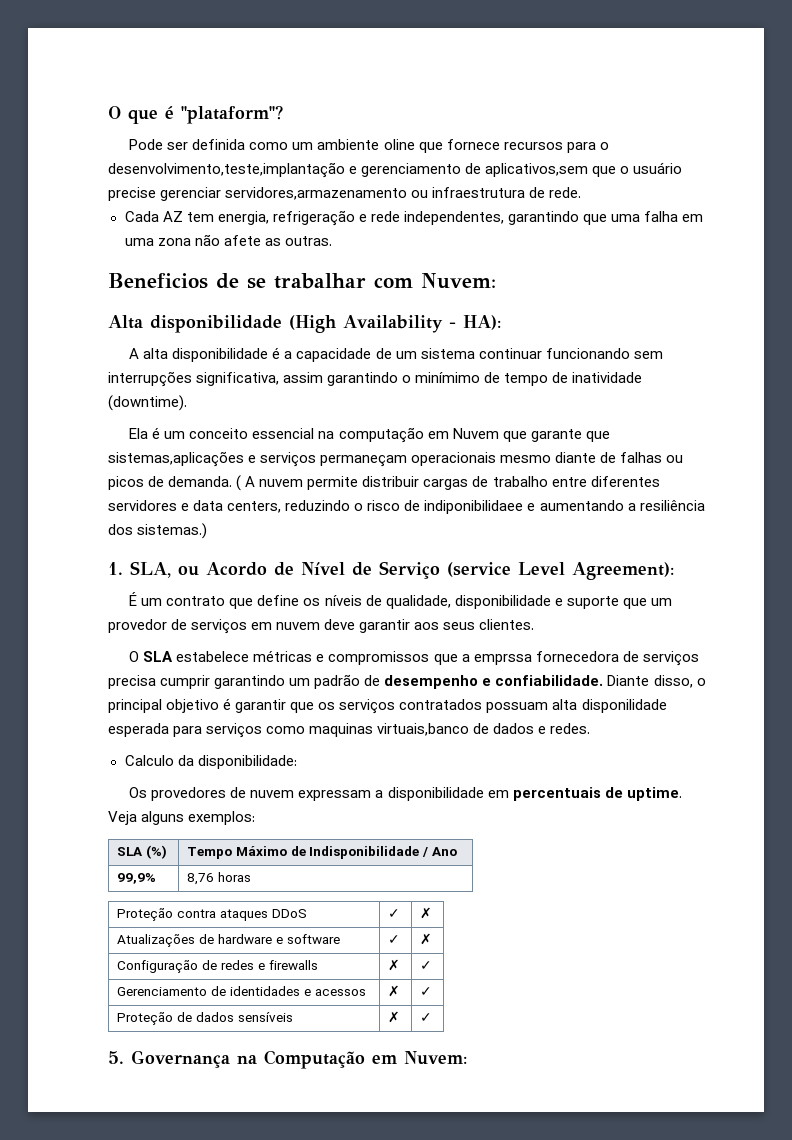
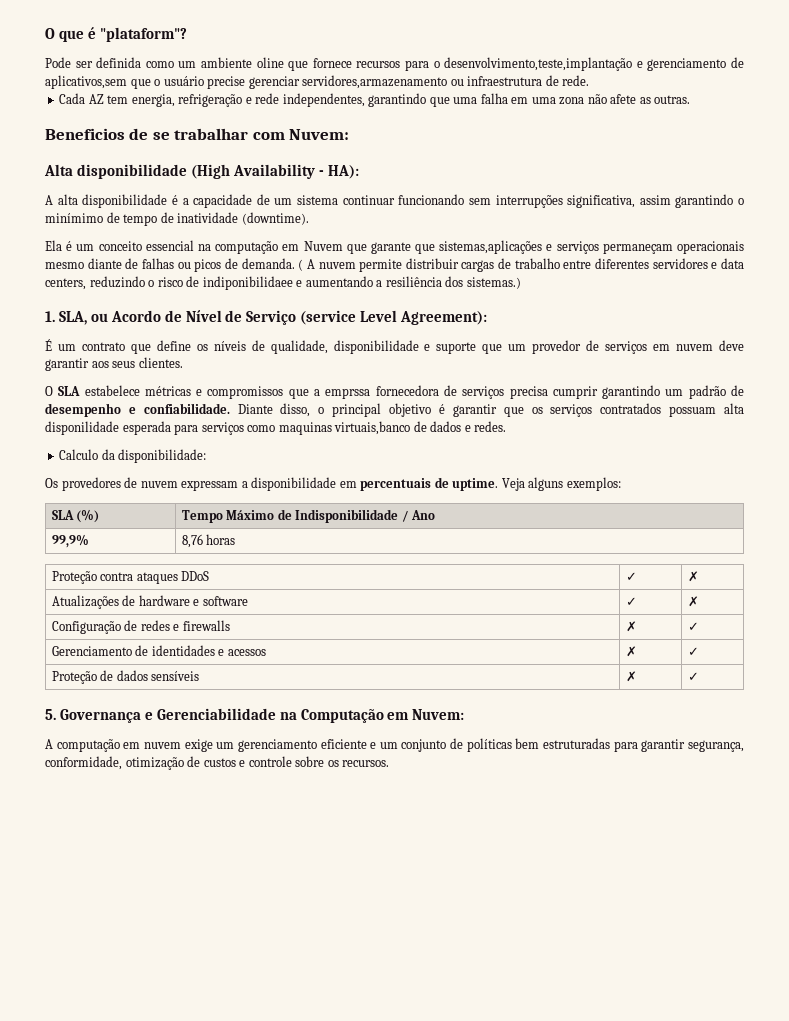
- 5. Governança na Computação em Nuvem:
+ 5. Governança e Gerenciabilidade na Computação em Nuvem:
+ A computação em nuvem exige um gerenciamento eficiente e um conjunto de políticas bem estruturadas para garantir segurança, conformidade, otimização de custos e controle sobre os recursos.

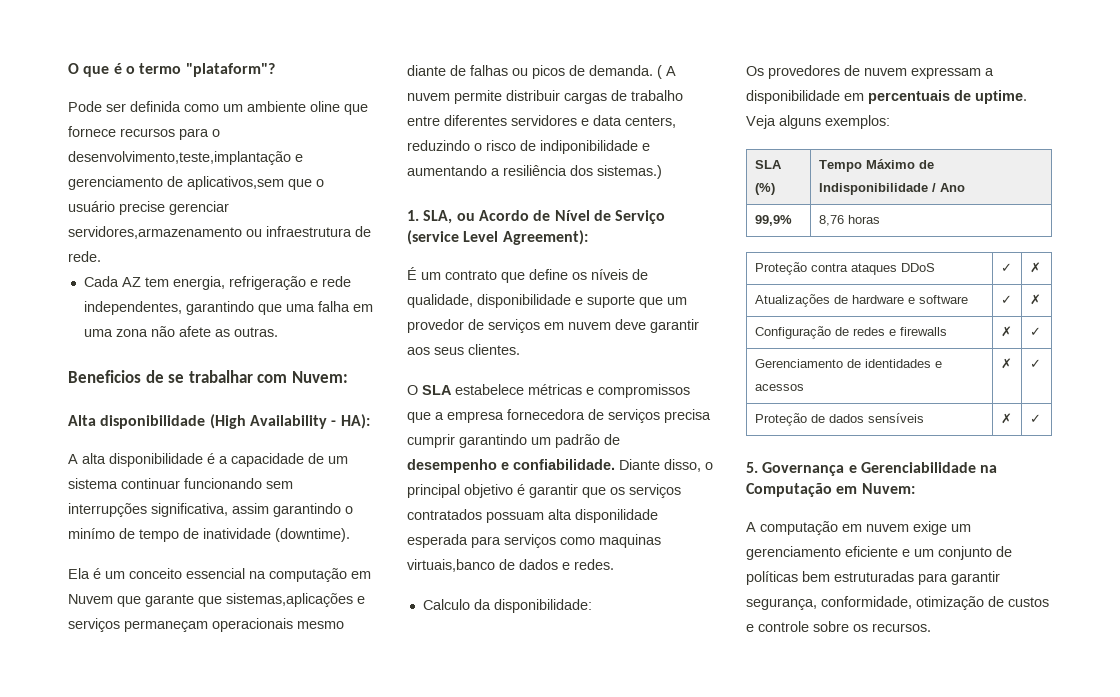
- O que é "plataform"?
+ O que é o termo "plataform"?
- A alta disponibilidade é a capacidade de um sistema continuar funcionando sem interrupções significativa, assim garantindo o minímimo de tempo de inatividade (downtime).
+ A alta disponibilidade é a capacidade de um sistema continuar funcionando sem interrupções significativa, assim garantindo o minímo de tempo de inatividade (downtime).
- ( A nuvem permite distribuir cargas de trabalho entre diferentes servidores e data centers, reduzindo o risco de indiponibilidaee e aumentando a resiliência dos sistemas.)
+ ( A nuvem permite distribuir cargas de trabalho entre diferentes servidores e data centers, reduzindo o risco de indiponibilidade e aumentando a resiliência dos sistemas.)
- O SLA estabelece métricas e compromissos que a emprssa fornecedora de serviços precisa cumprir garantindo um padrão de desempenho e confiabilidade.
+ O SLA estabelece métricas e compromissos que a empresa fornecedora de serviços precisa cumprir garantindo um padrão de desempenho e confiabilidade.

